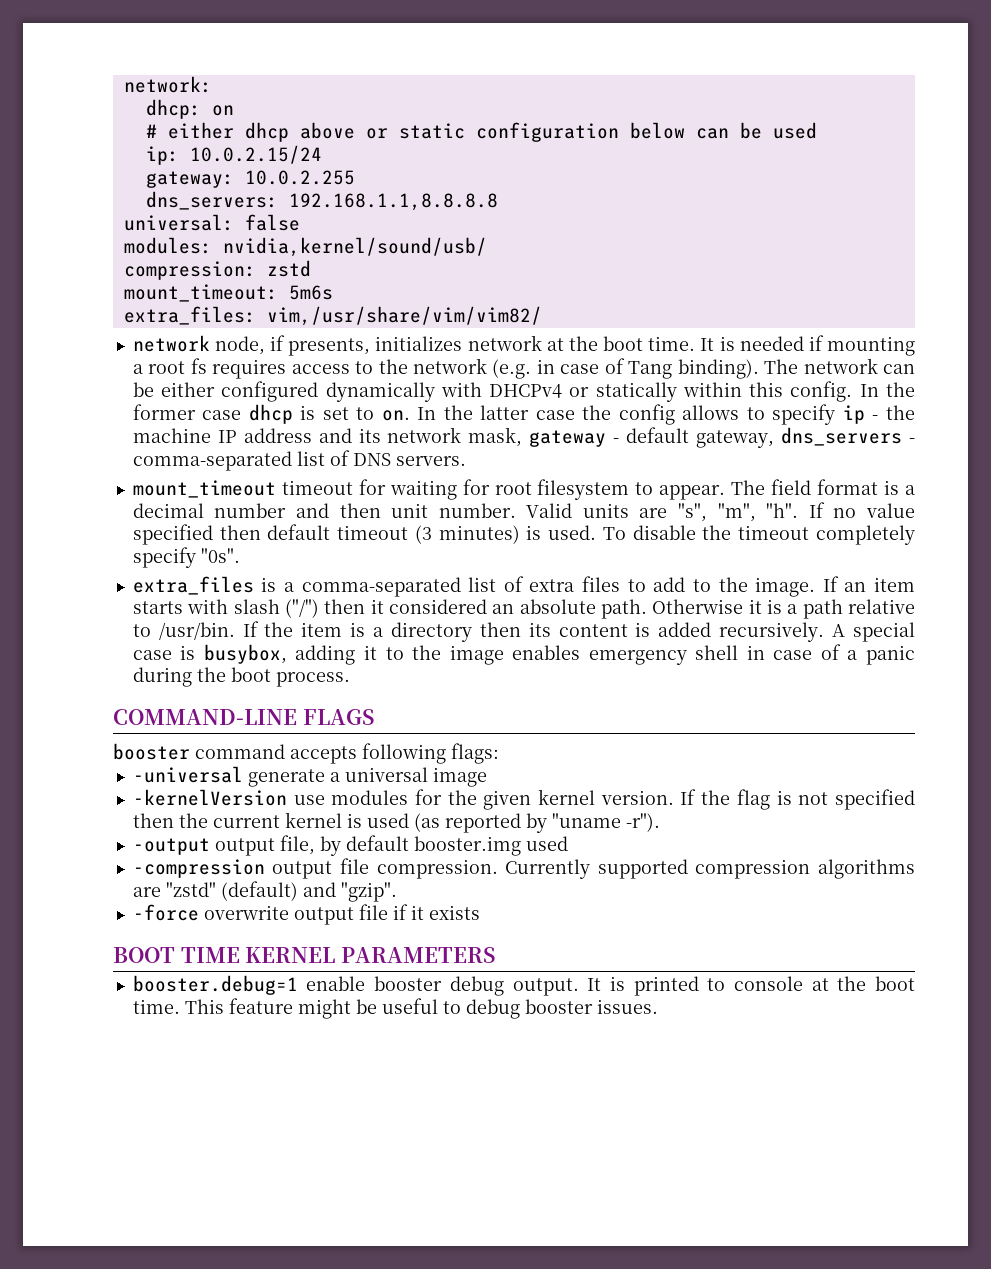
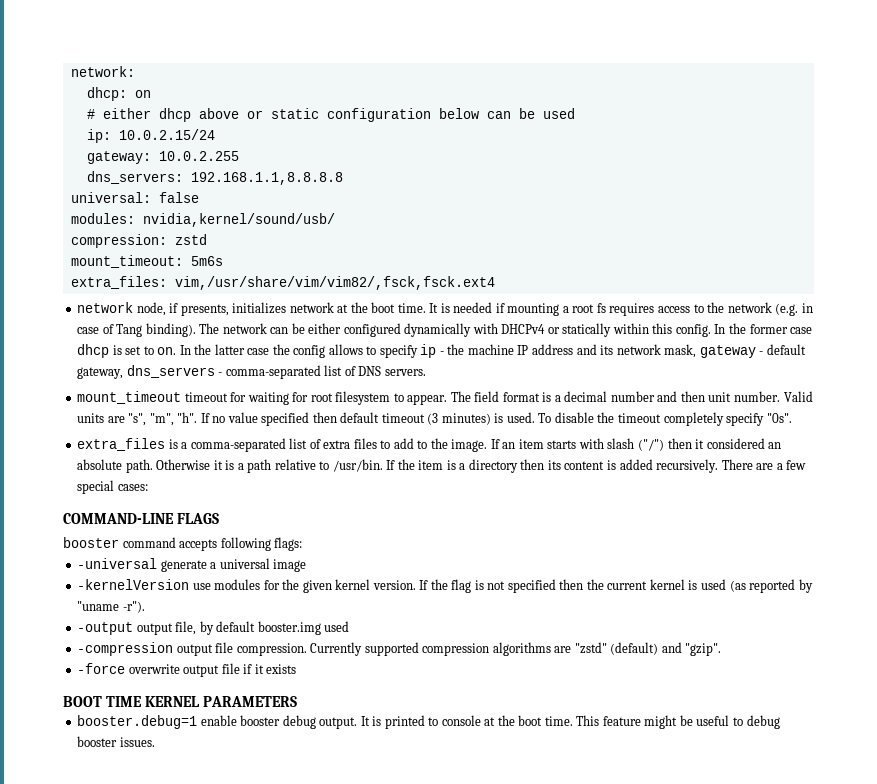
- extra_files: vim,/usr/share/vim/vim82/
+ extra_files: vim,/usr/share/vim/vim82/,fsck,fsck.ext4
- A special case is busybox, adding it to the image enables emergency shell in case of a panic during the boot process.
+ There are a few special cases:

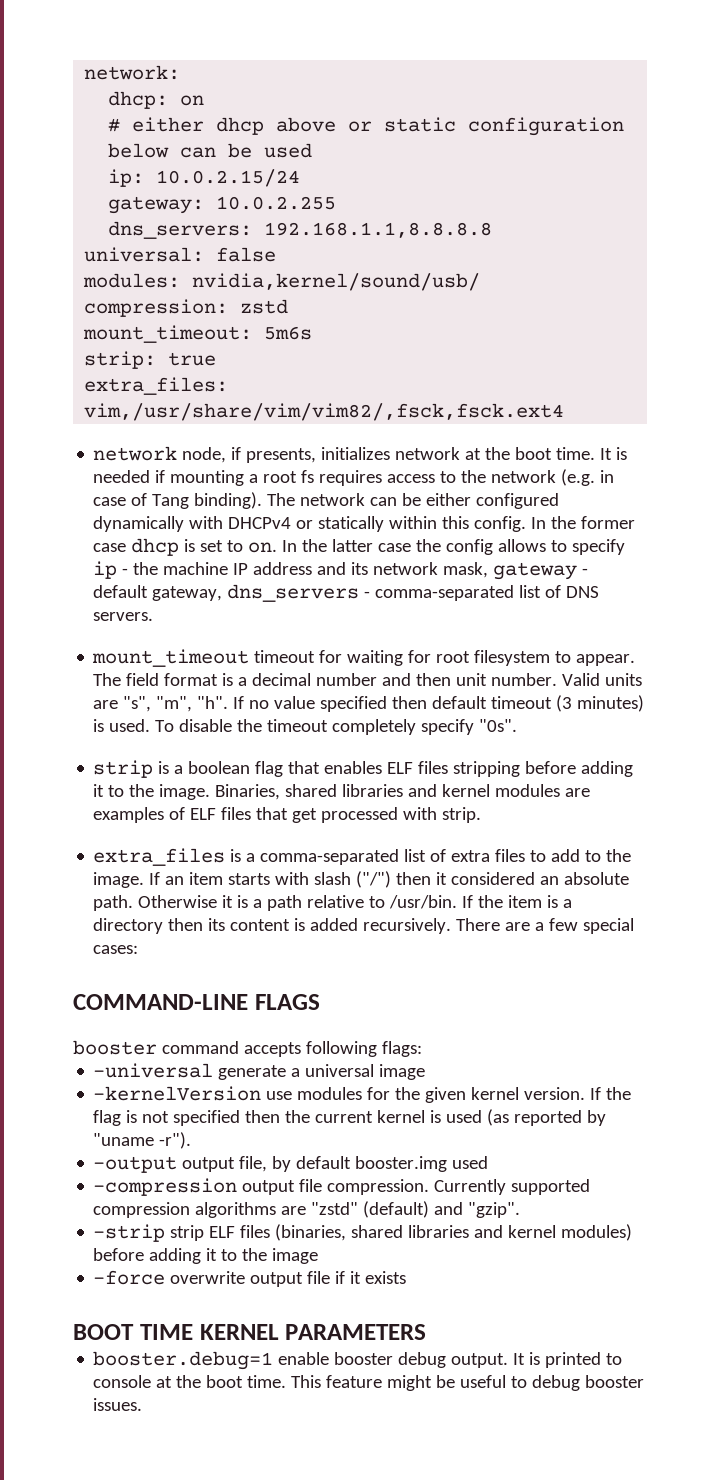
+ strip: true
+ strip is a boolean flag that enables ELF files stripping before adding it to the image. Binaries, shared libraries and kernel modules are examples of ELF files that get processed with strip.
+ -strip strip ELF files (binaries, shared libraries and kernel modules) before adding it to the image

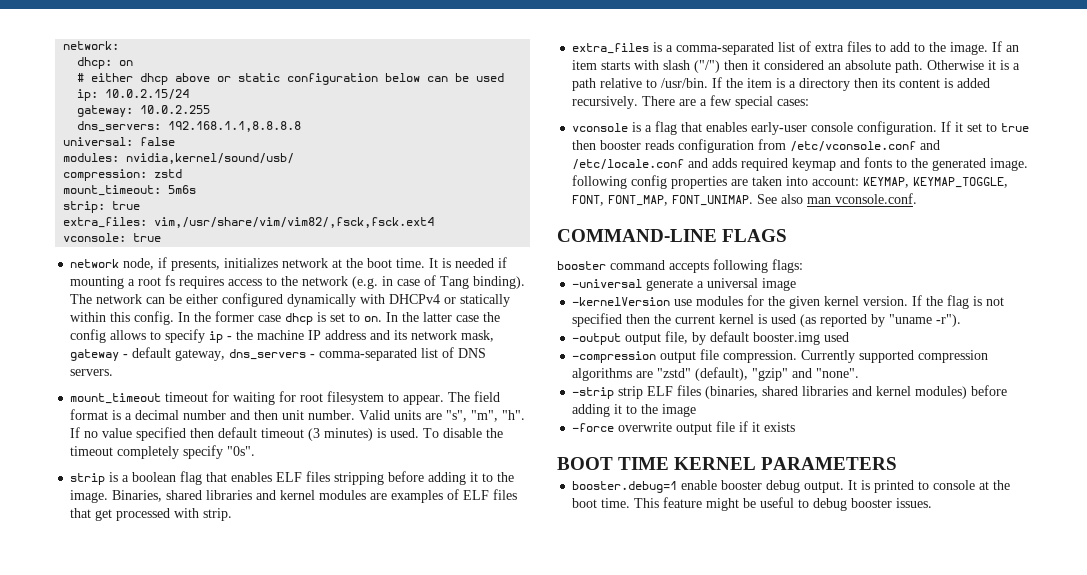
+ vconsole: true
+ vconsole is a flag that enables early-user console configuration. If it set to true then booster reads configuration from /etc/vconsole.conf and /etc/locale.conf and adds required keymap and fonts to the generated image. following config properties are taken into account: KEYMAP, KEYMAP_TOGGLE, FONT, FONT_MAP, FONT_UNIMAP. See also man vconsole.conf.
- Currently supported compression algorithms are "zstd" (default) and "gzip".
+ Currently supported compression algorithms are "zstd" (default), "gzip" and "none".

